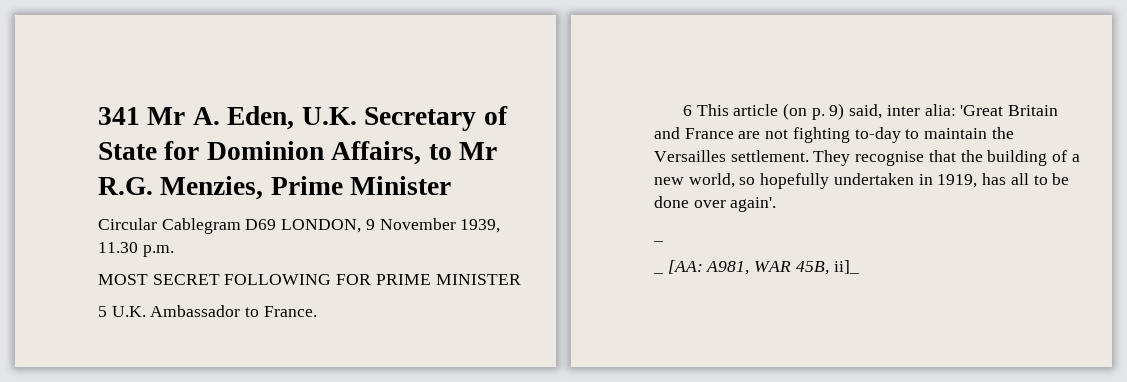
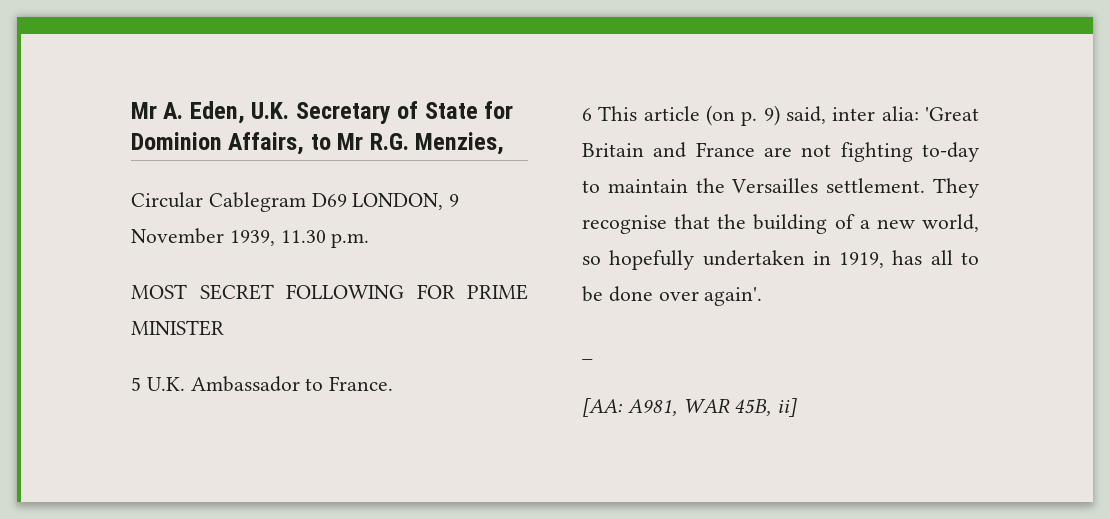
- 341 Mr A. Eden, U.K. Secretary of State for Dominion Affairs, to Mr R.G. Menzies, Prime Minister
+ Mr A. Eden, U.K. Secretary of State for Dominion Affairs, to Mr R.G. Menzies,
- _ [AA: A981, WAR 45B, ii]_
+ [AA: A981, WAR 45B, ii]

